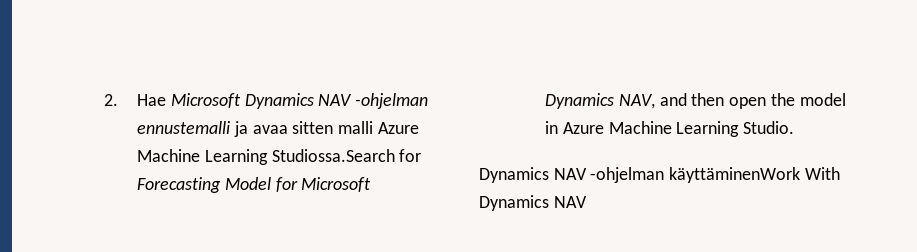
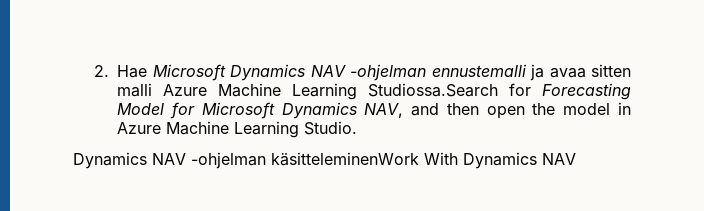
- Dynamics NAV -ohjelman käyttäminenWork With Dynamics NAV
+ Dynamics NAV -ohjelman käsitteleminenWork With Dynamics NAV

